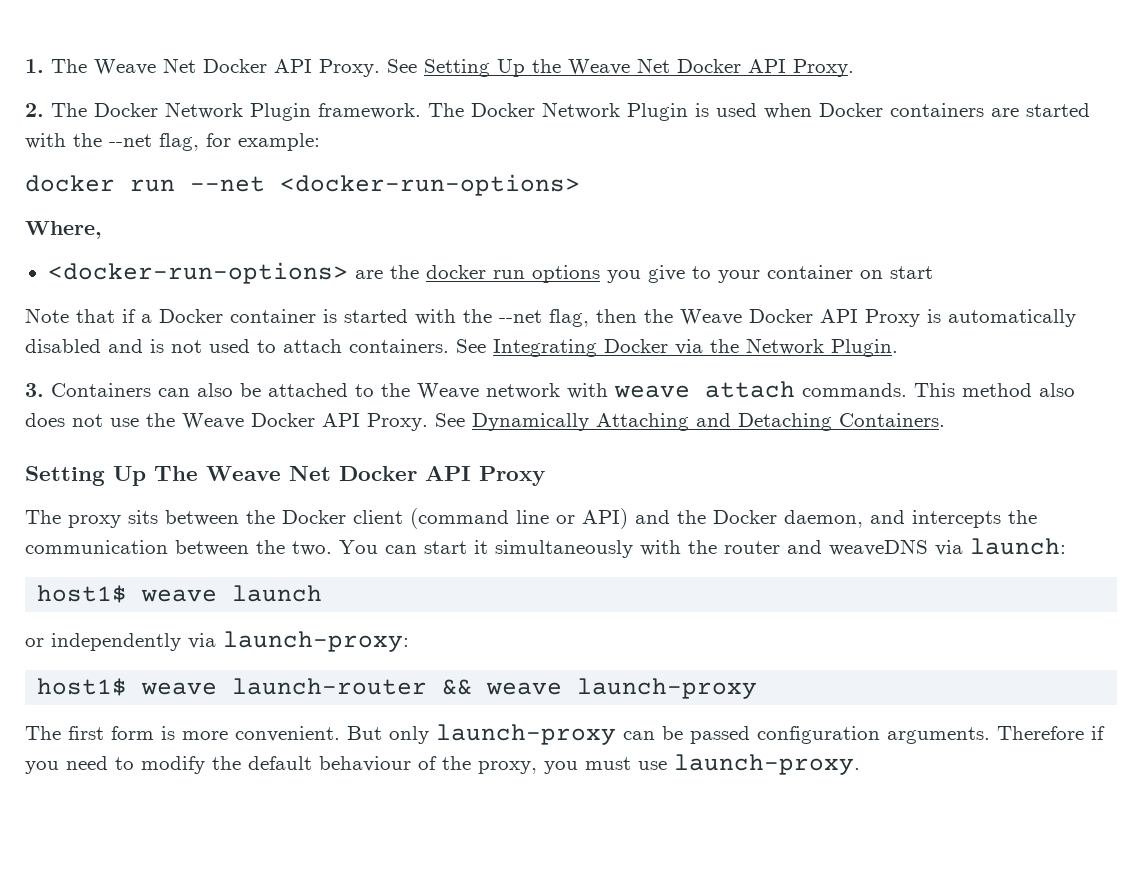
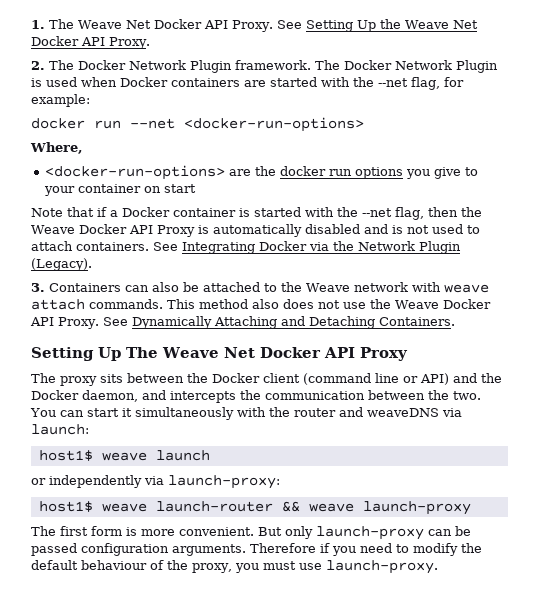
- See Integrating Docker via the Network Plugin.
+ See Integrating Docker via the Network Plugin (Legacy).

